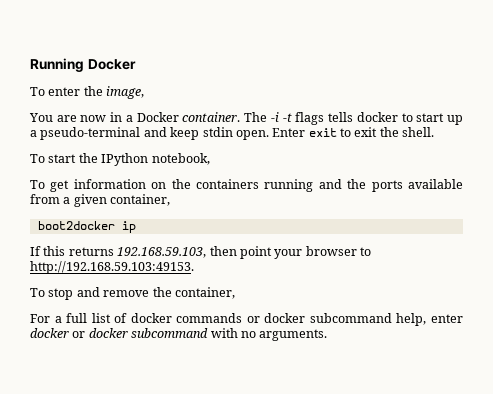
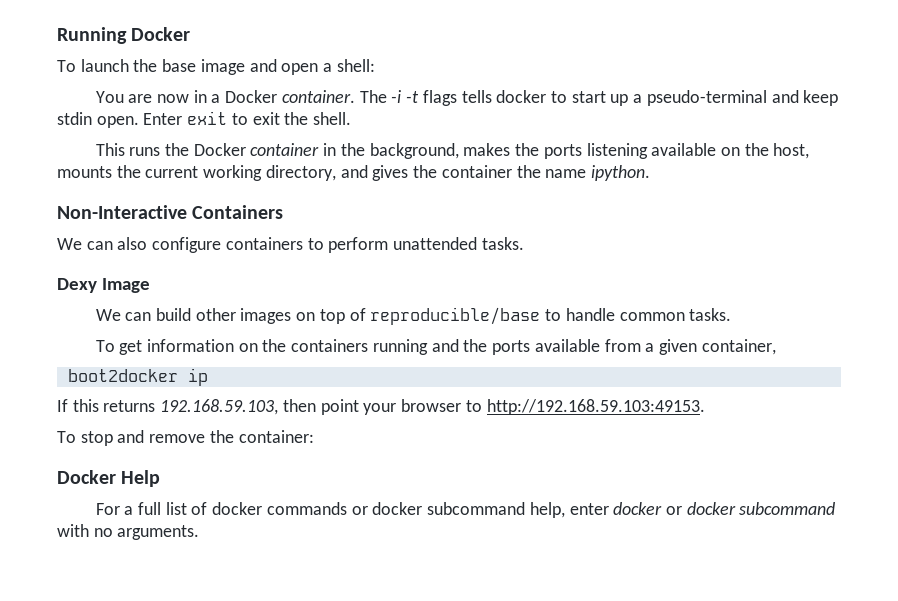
- To enter the image,
+ To launch the base image and open a shell:
- To start the IPython notebook,
+ This runs the Docker container in the background, makes the ports listening available on the host, mounts the current working directory, and gives the container the name ipython.
+ Non-Interactive Containers
+ We can also configure containers to perform unattended tasks.
+ Dexy Image
+ We can build other images on top of reproducible/base to handle common tasks.
- To stop and remove the container,
+ To stop and remove the container:
+ Docker Help

